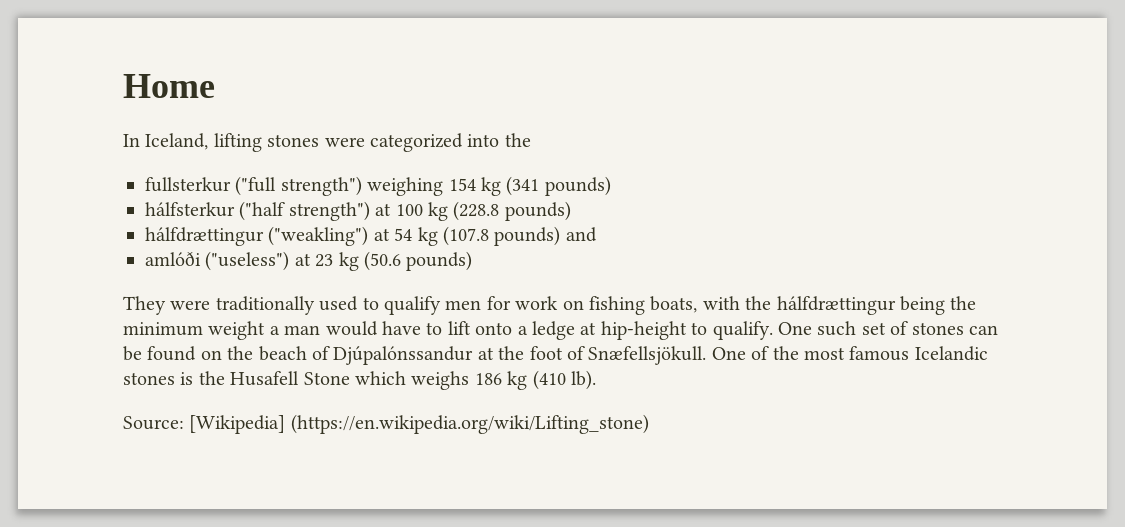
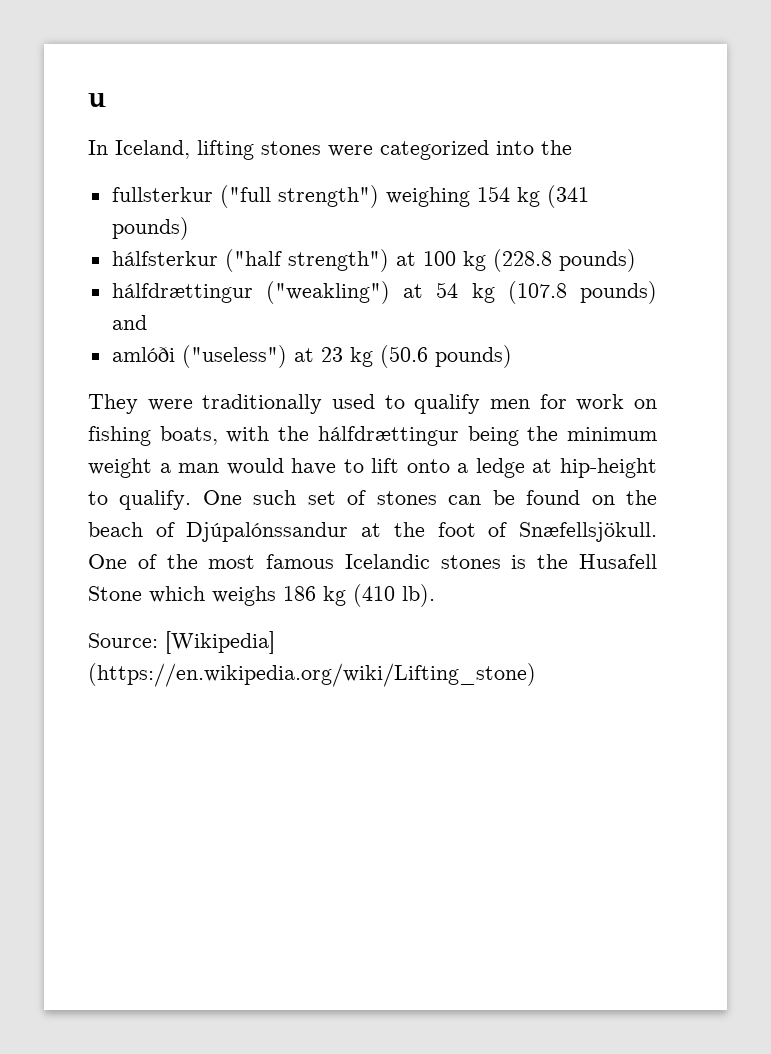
- Home
+ u

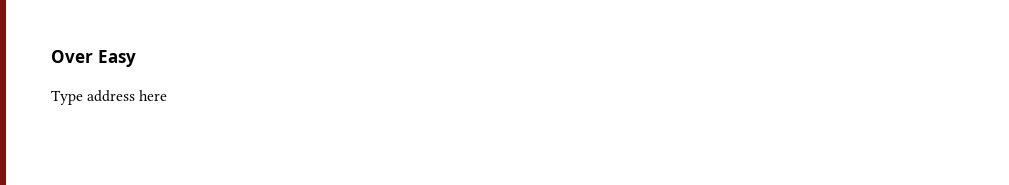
- u
- In Iceland, lifting stones were categorized into the
- fullsterkur ("full strength") weighing 154 kg (341 pounds)
- hálfsterkur ("half strength") at 100 kg (228.8 pounds)
- hálfdrættingur ("weakling") at 54 kg (107.8 pounds) and
- amlóði ("useless") at 23 kg (50.6 pounds)
- They were traditionally used to qualify men for work on fishing boats, with the hálfdrættingur being the minimum weight a man would have to lift onto a ledge at hip-height to qualify. One such set of stones can be found on the beach of Djúpalónssandur at the foot of Snæfellsjökull. One of the most famous Icelandic stones is the Husafell Stone which weighs 186 kg (410 lb).
- Source: [Wikipedia] (https://en.wikipedia.org/wiki/Lifting_stone)
+ Over Easy
+ Type address here

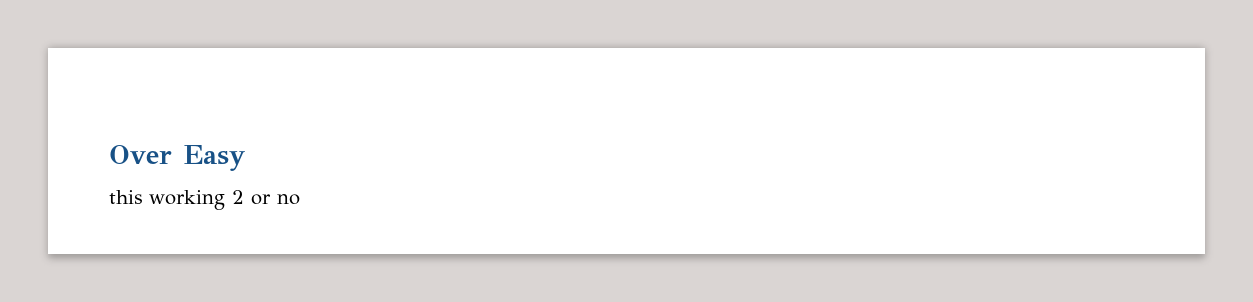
- Type address here
+ this working 2 or no

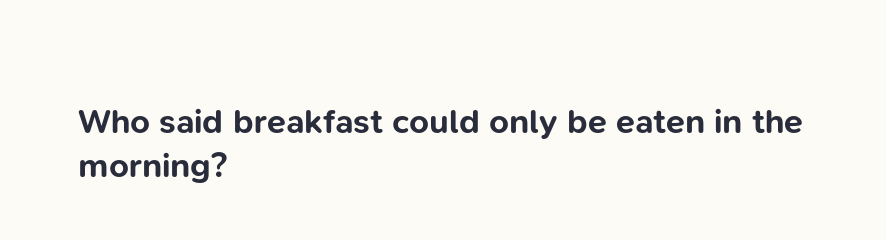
- Over Easy
- this working 2 or no
+ Who said breakfast could only be eaten in the morning?

